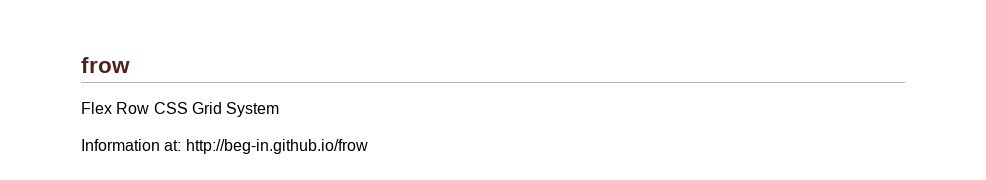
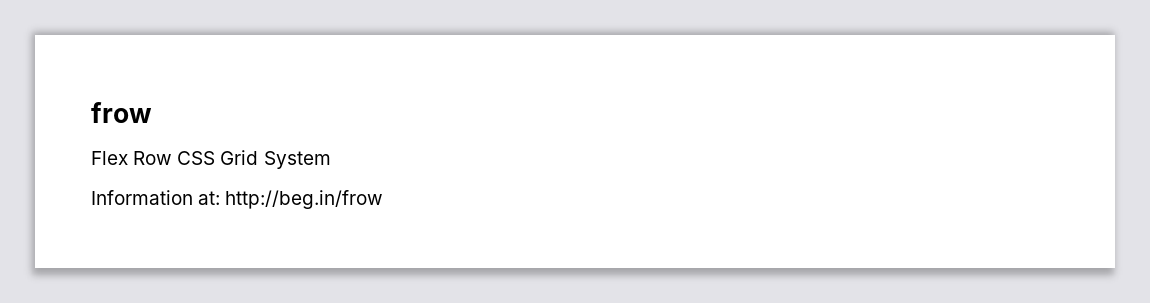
- Information at: http://beg-in.github.io/frow
+ Information at: http://beg.in/frow

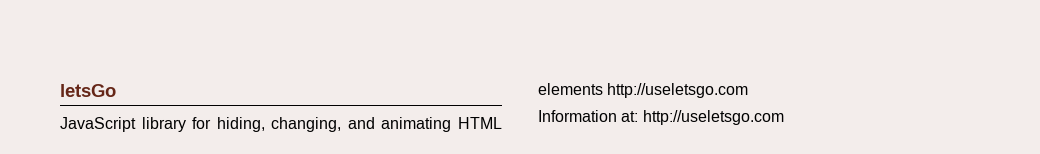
- frow
- Flex Row CSS Grid System
+ letsGo
+ JavaScript library for hiding, changing, and animating HTML elements http://useletsgo.com
- Information at: http://beg.in/frow
+ Information at: http://useletsgo.com

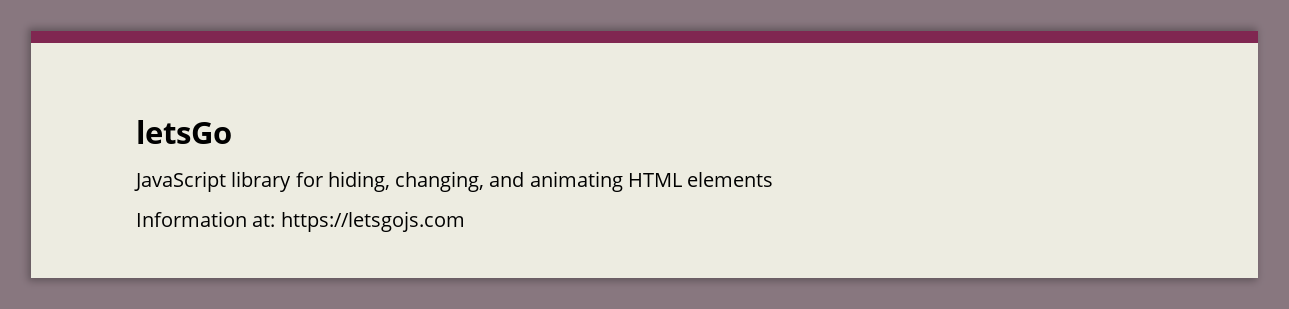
- JavaScript library for hiding, changing, and animating HTML elements http://useletsgo.com
+ JavaScript library for hiding, changing, and animating HTML elements
- Information at: http://useletsgo.com
+ Information at: https://letsgojs.com

